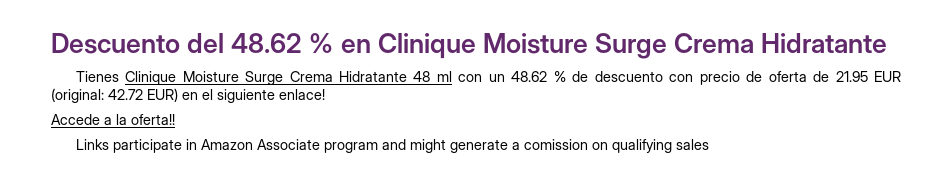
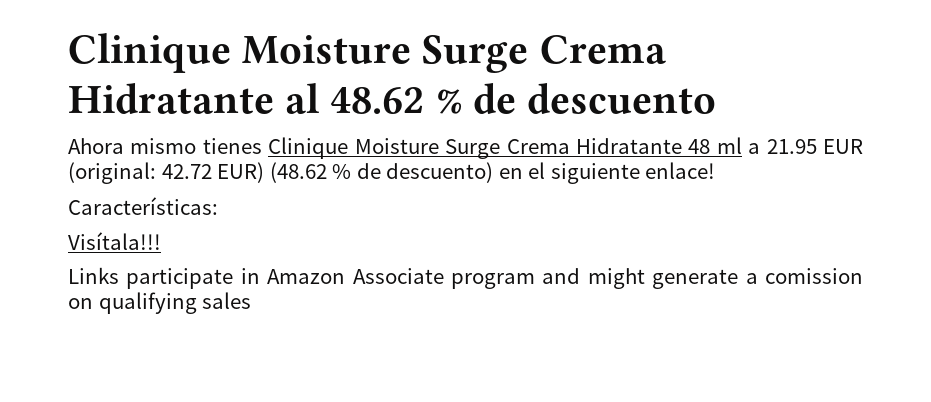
- Descuento del 48.62 % en Clinique Moisture Surge Crema Hidratante
- Tienes Clinique Moisture Surge Crema Hidratante 48 ml con un 48.62 % de descuento con precio de oferta de 21.95 EUR (original: 42.72 EUR) en el siguiente enlace!
+ Clinique Moisture Surge Crema Hidratante al 48.62 % de descuento
+ Ahora mismo tienes Clinique Moisture Surge Crema Hidratante 48 ml a 21.95 EUR (original: 42.72 EUR) (48.62 % de descuento) en el siguiente enlace!
- Accede a la oferta!!
+ Características:
+ Visítala!!!

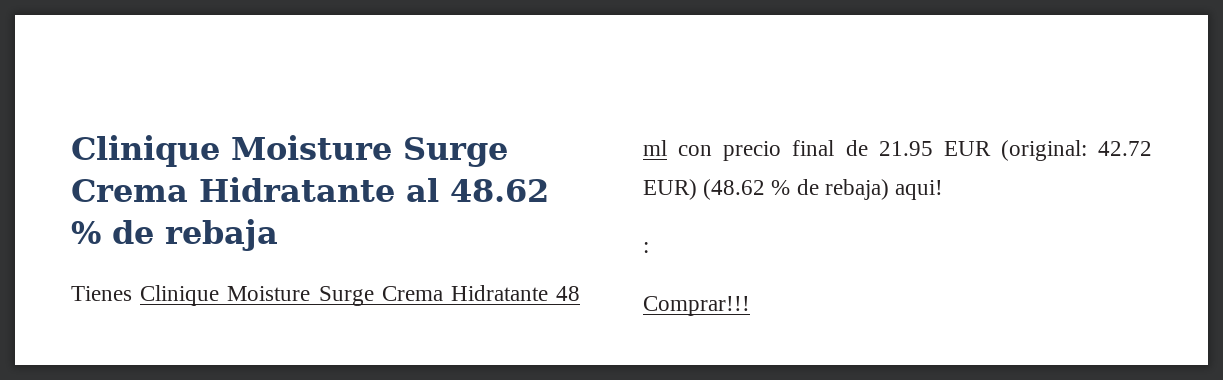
- Clinique Moisture Surge Crema Hidratante al 48.62 % de descuento
- Ahora mismo tienes Clinique Moisture Surge Crema Hidratante 48 ml a 21.95 EUR (original: 42.72 EUR) (48.62 % de descuento) en el siguiente enlace!
- Características:
- Visítala!!!
- Links participate in Amazon Associate program and might generate a comission on qualifying sales
+ Clinique Moisture Surge Crema Hidratante al 48.62 % de rebaja
+ Tienes Clinique Moisture Surge Crema Hidratante 48 ml con precio final de 21.95 EUR (original: 42.72 EUR) (48.62 % de rebaja) aqui!
+ :
+ Comprar!!!

